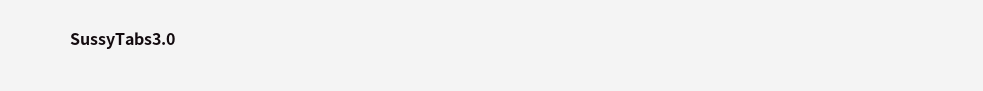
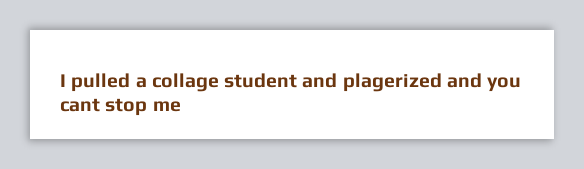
- SussyTabs3.0
+ I pulled a collage student and plagerized and you cant stop me

